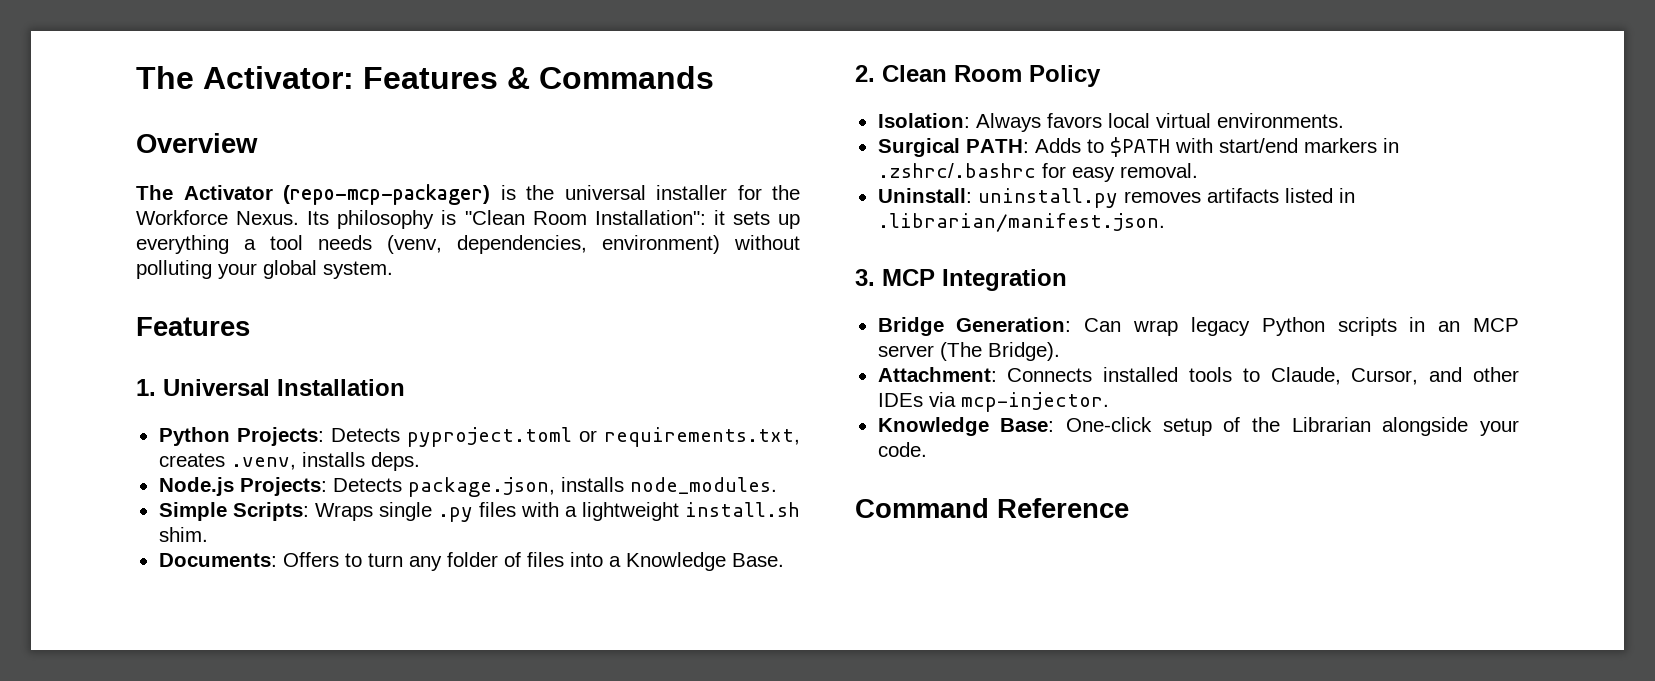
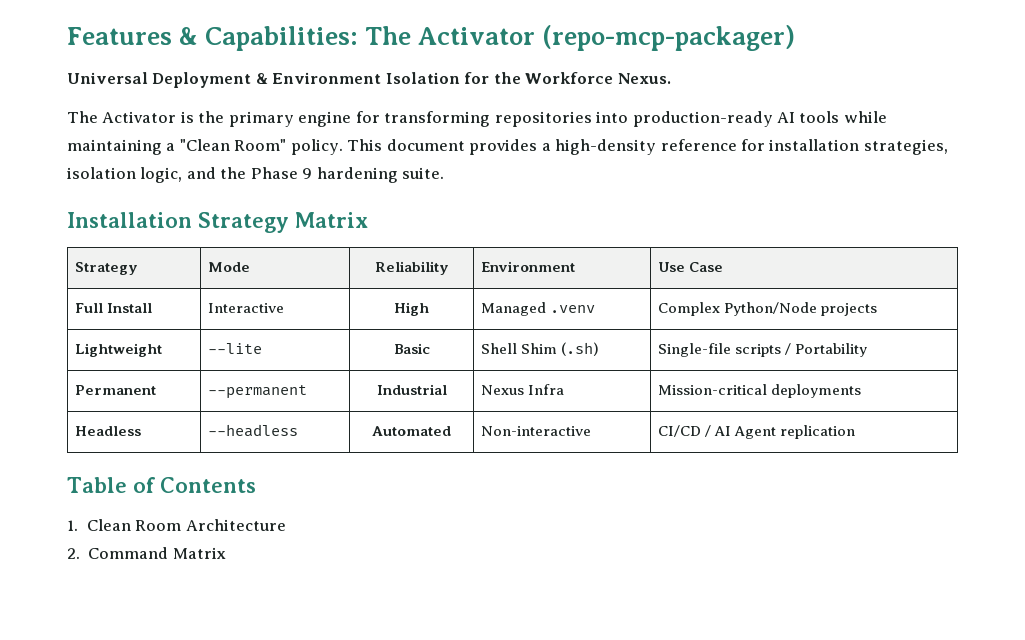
- The Activator: Features & Commands
- Overview
- The Activator (repo-mcp-packager) is the universal installer for the Workforce Nexus. Its philosophy is "Clean Room Installation": it sets up everything a tool needs (venv, dependencies, environment) without polluting your global system.
- Features
- 1. Universal Installation
- Python Projects: Detects pyproject.toml or requirements.txt, creates .venv, installs deps.
- Node.js Projects: Detects package.json, installs node_modules.
- Simple Scripts: Wraps single .py files with a lightweight install.sh shim.
- Documents: Offers to turn any folder of files into a Knowledge Base.
- 2. Clean Room Policy
- Isolation: Always favors local virtual environments.
- Surgical PATH: Adds to $PATH with start/end markers in .zshrc/.bashrc for easy removal.
- Uninstall: uninstall.py removes artifacts listed in .librarian/manifest.json.
- 3. MCP Integration
- Bridge Generation: Can wrap legacy Python scripts in an MCP server (The Bridge).
- Attachment: Connects installed tools to Claude, Cursor, and other IDEs via mcp-injector.
- Knowledge Base: One-click setup of the Librarian alongside your code.
- Command Reference
+ Features & Capabilities: The Activator (repo-mcp-packager)
+ Universal Deployment & Environment Isolation for the Workforce Nexus.
+ The Activator is the primary engine for transforming repositories into production-ready AI tools while maintaining a "Clean Room" policy. This document provides a high-density reference for installation strategies, isolation logic, and the Phase 9 hardening suite.
+ Installation Strategy Matrix
+ Strategy | Mode | Reliability | Environment | Use Case
+ Full Install | Interactive | High | Managed .venv | Complex Python/Node projects
+ Lightweight | --lite | Basic | Shell Shim (.sh) | Single-file scripts / Portability
+ Permanent | --permanent | Industrial | Nexus Infra | Mission-critical deployments
+ Headless | --headless | Automated | Non-interactive | CI/CD / AI Agent replication
+ Table of Contents
+ 1. Clean Room Architecture
+ 2. Command Matrix

